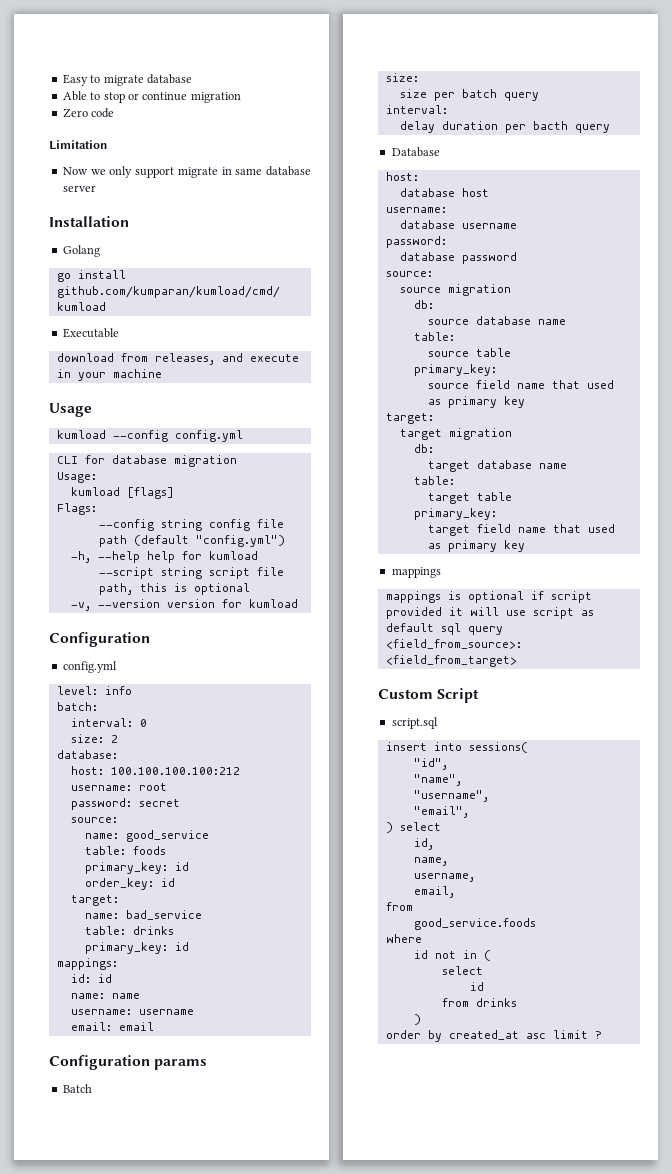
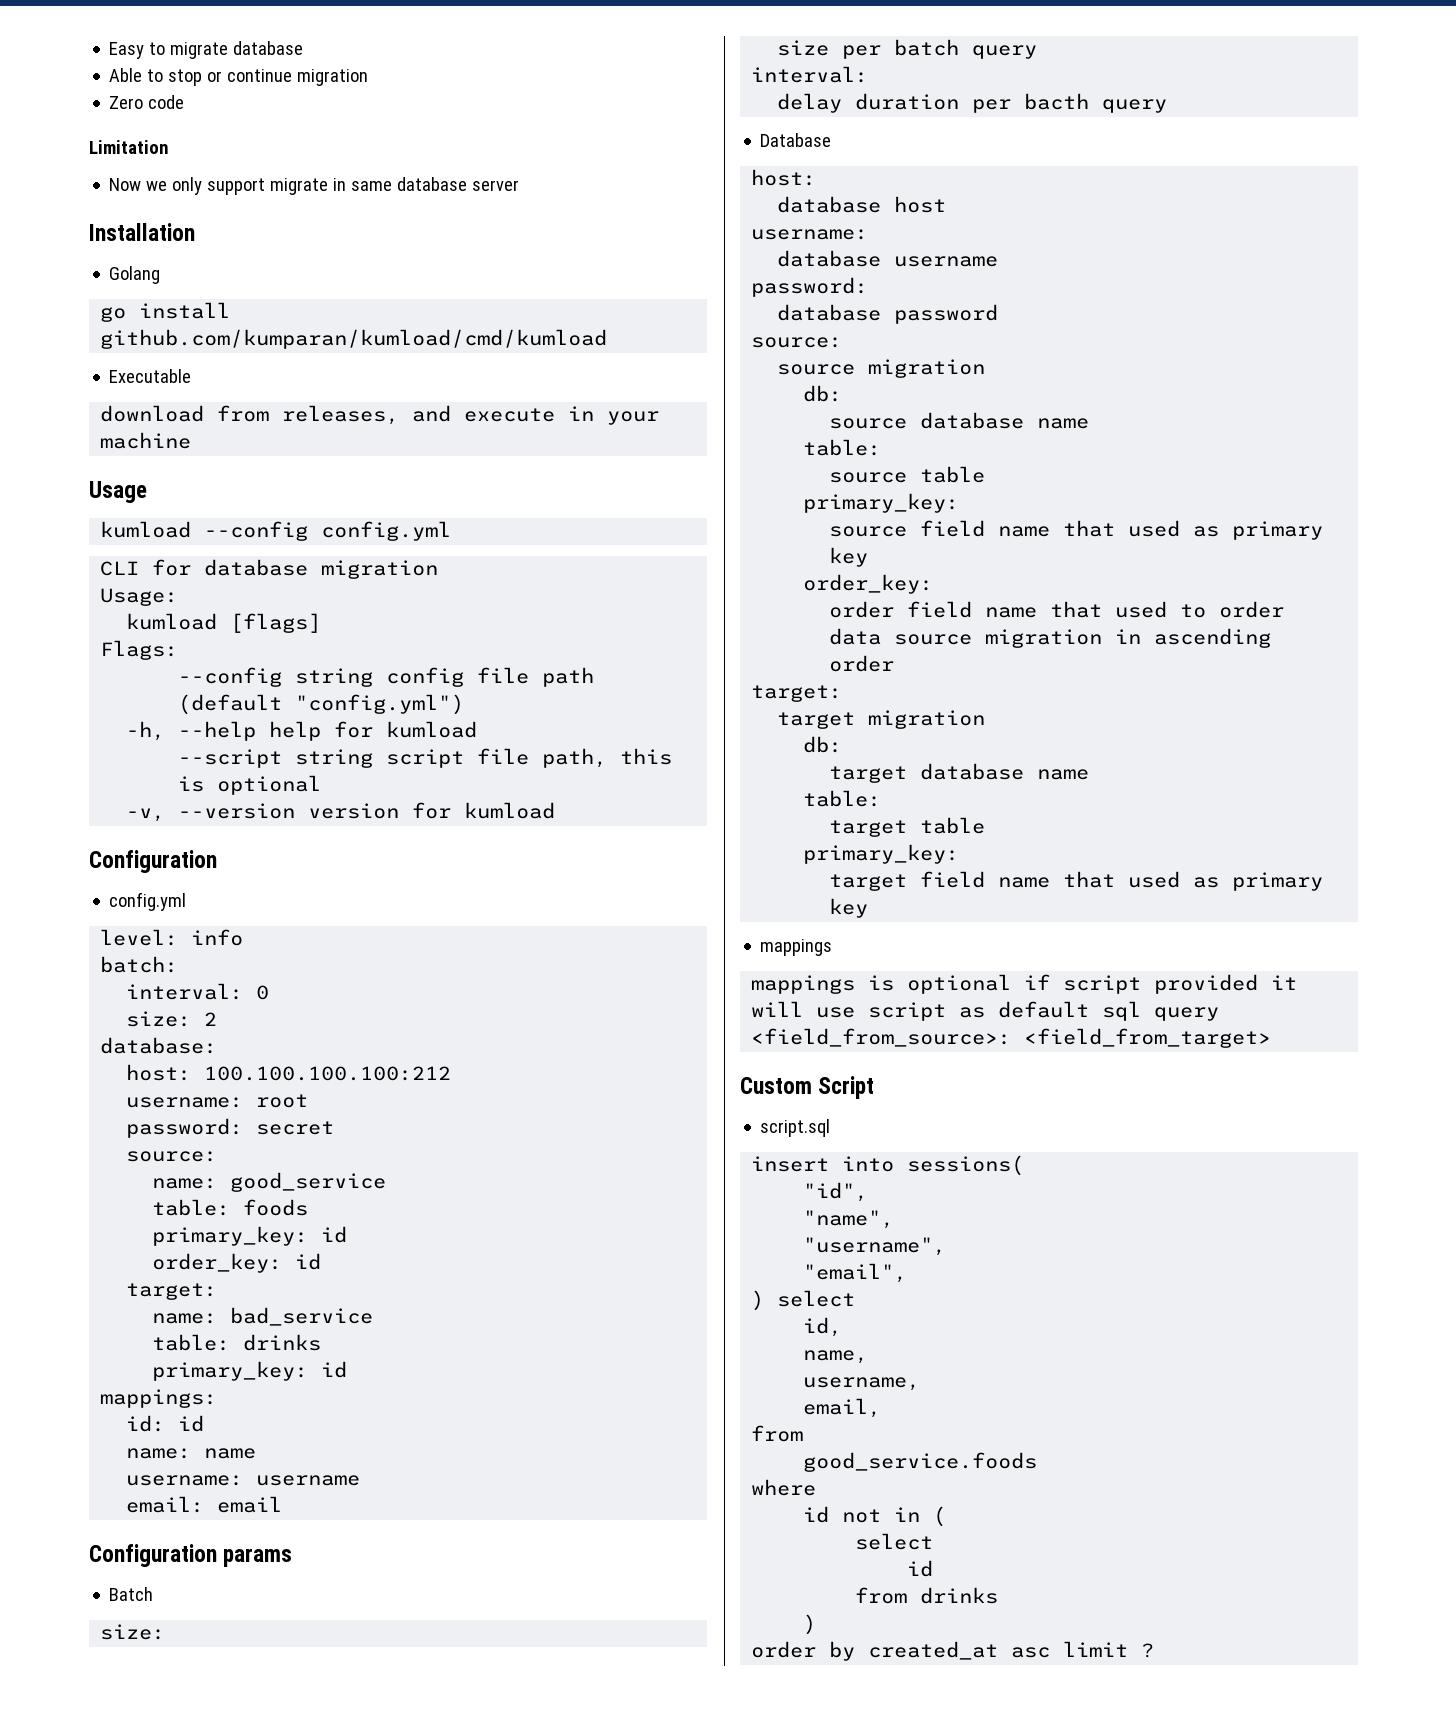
  source field name that used as primary key
+ order_key:
+ order field name that used to order data source migration in ascending order

